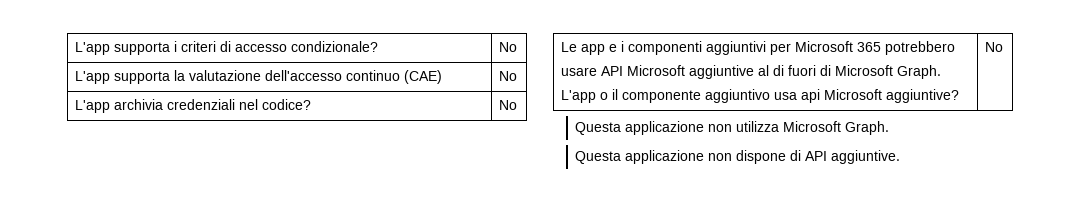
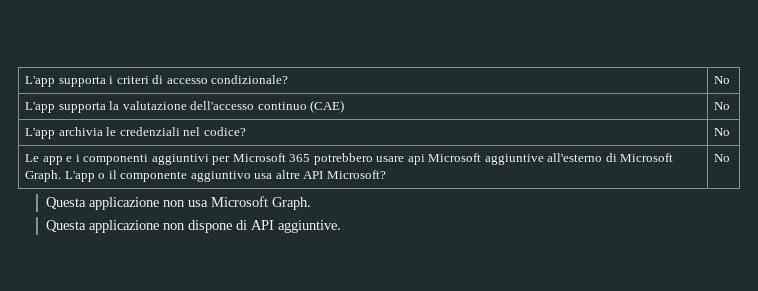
- L'app archivia credenziali nel codice? | No
+ L'app archivia le credenziali nel codice? | No
- Le app e i componenti aggiuntivi per Microsoft 365 potrebbero usare API Microsoft aggiuntive al di fuori di Microsoft Graph. L'app o il componente aggiuntivo usa api Microsoft aggiuntive? | No
+ Le app e i componenti aggiuntivi per Microsoft 365 potrebbero usare api Microsoft aggiuntive all'esterno di Microsoft Graph. L'app o il componente aggiuntivo usa altre API Microsoft? | No
- Questa applicazione non utilizza Microsoft Graph.
+ Questa applicazione non usa Microsoft Graph.

